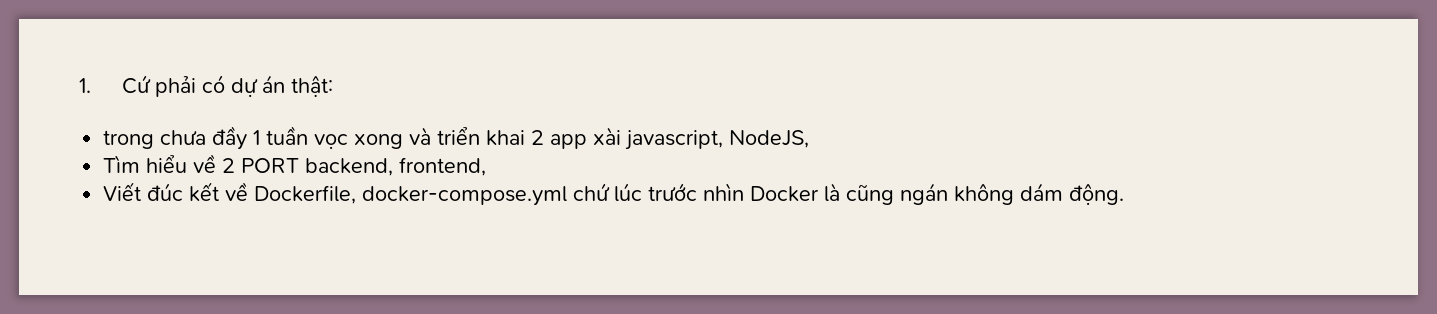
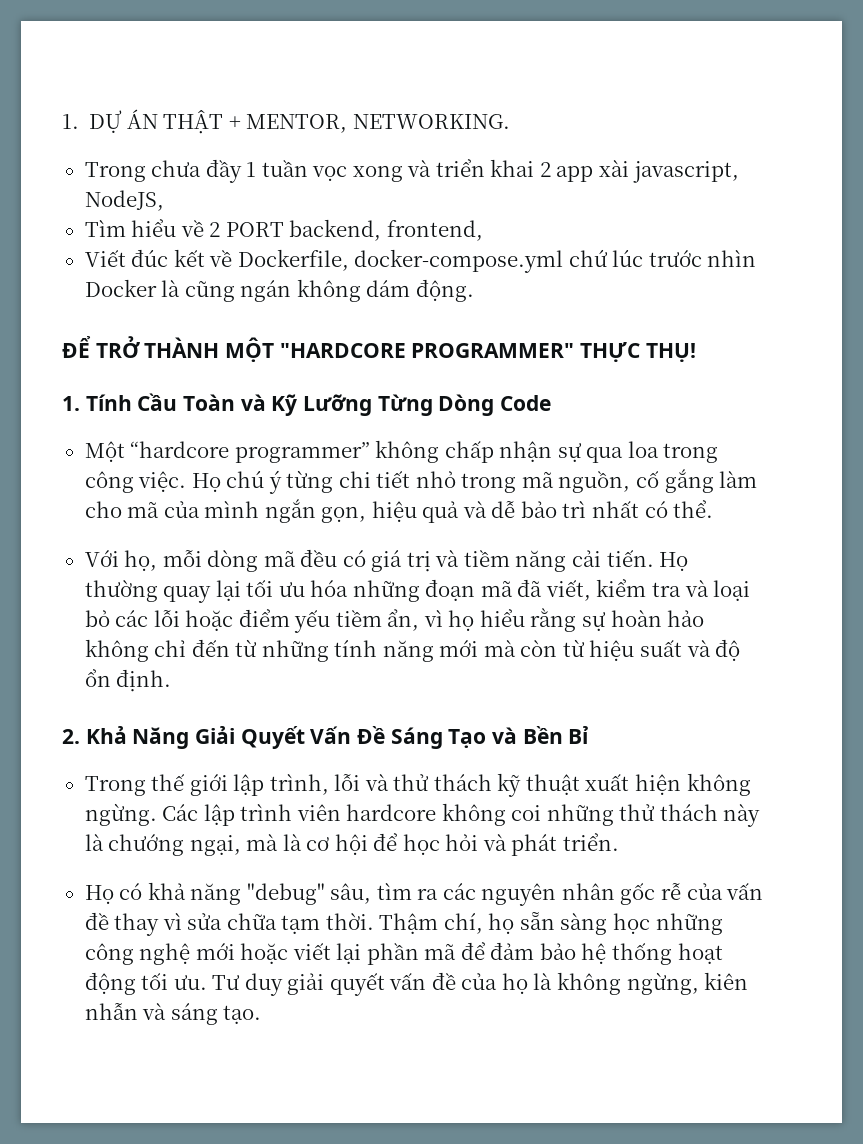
- 1. Cứ phải có dự án thật:
- trong chưa đầy 1 tuần vọc xong và triển khai 2 app xài javascript, NodeJS,
+ 1. DỰ ÁN THẬT + MENTOR, NETWORKING.
+ Trong chưa đầy 1 tuần vọc xong và triển khai 2 app xài javascript, NodeJS,
+ ĐỂ TRỞ THÀNH MỘT "HARDCORE PROGRAMMER" THỰC THỤ!
+ 1. Tính Cầu Toàn và Kỹ Lưỡng Từng Dòng Code
+ Một “hardcore programmer” không chấp nhận sự qua loa trong công việc. Họ chú ý từng chi tiết nhỏ trong mã nguồn, cố gắng làm cho mã của mình ngắn gọn, hiệu quả và dễ bảo trì nhất có thể.
+ Với họ, mỗi dòng mã đều có giá trị và tiềm năng cải tiến. Họ thường quay lại tối ưu hóa những đoạn mã đã viết, kiểm tra và loại bỏ các lỗi hoặc điểm yếu tiềm ẩn, vì họ hiểu rằng sự hoàn hảo không chỉ đến từ những tính năng mới mà còn từ hiệu suất và độ ổn định.
+ 2. Khả Năng Giải Quyết Vấn Đề Sáng Tạo và Bền Bỉ
+ Trong thế giới lập trình, lỗi và thử thách kỹ thuật xuất hiện không ngừng. Các lập trình viên hardcore không coi những thử thách này là chướng ngại, mà là cơ hội để học hỏi và phát triển.
+ Họ có khả năng "debug" sâu, tìm ra các nguyên nhân gốc rễ của vấn đề thay vì sửa chữa tạm thời. Thậm chí, họ sẵn sàng học những công nghệ mới hoặc viết lại phần mã để đảm bảo hệ thống hoạt động tối ưu. Tư duy giải quyết vấn đề của họ là không ngừng, kiên nhẫn và sáng tạo.

